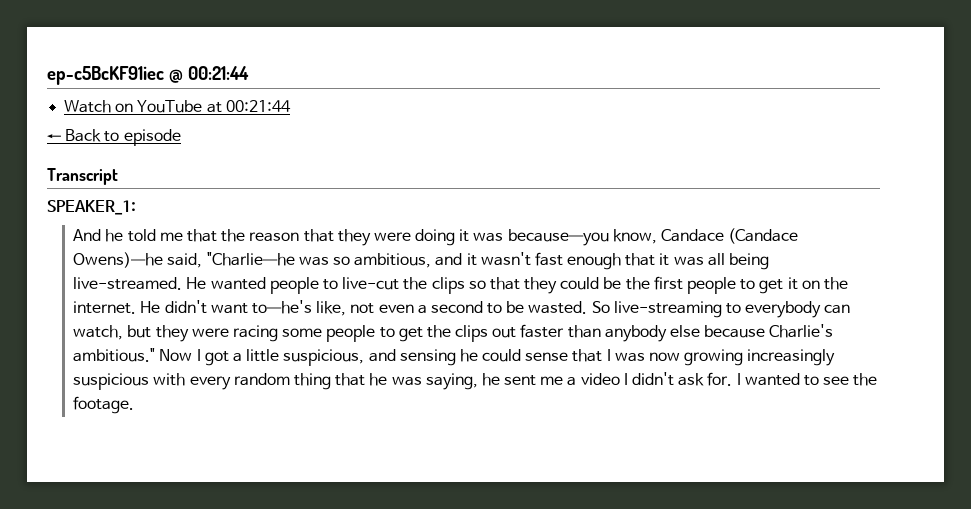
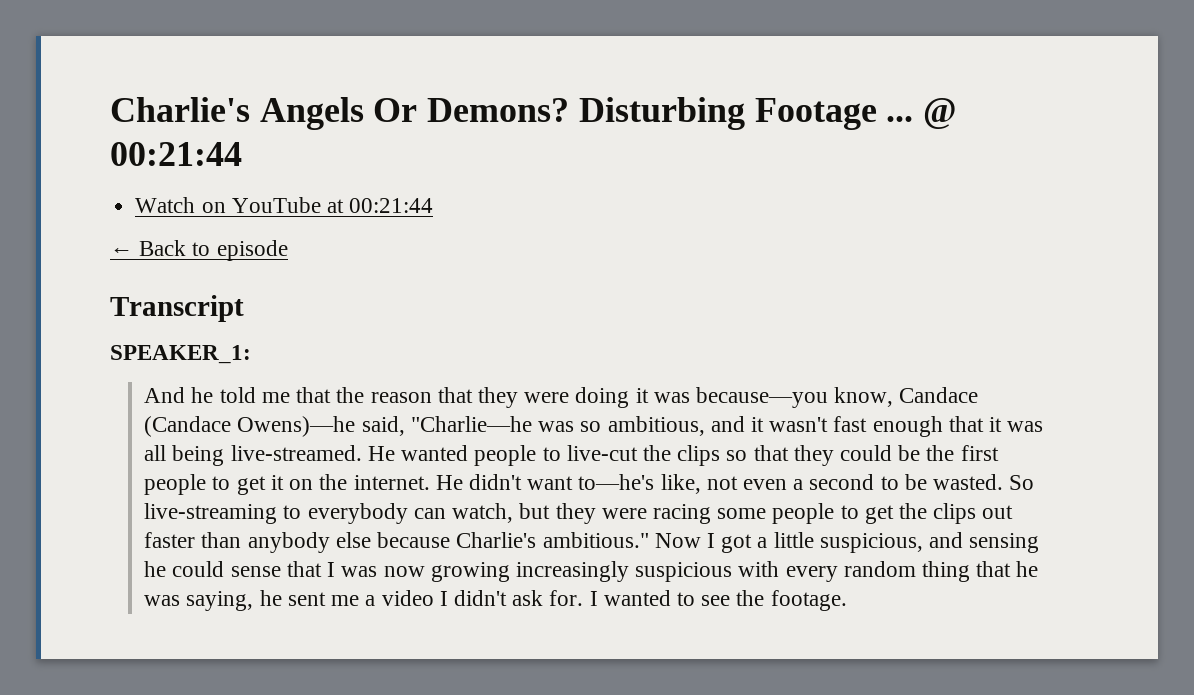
- ep-c5BcKF91iec @ 00:21:44
+ Charlie's Angels Or Demons? Disturbing Footage ... @ 00:21:44

